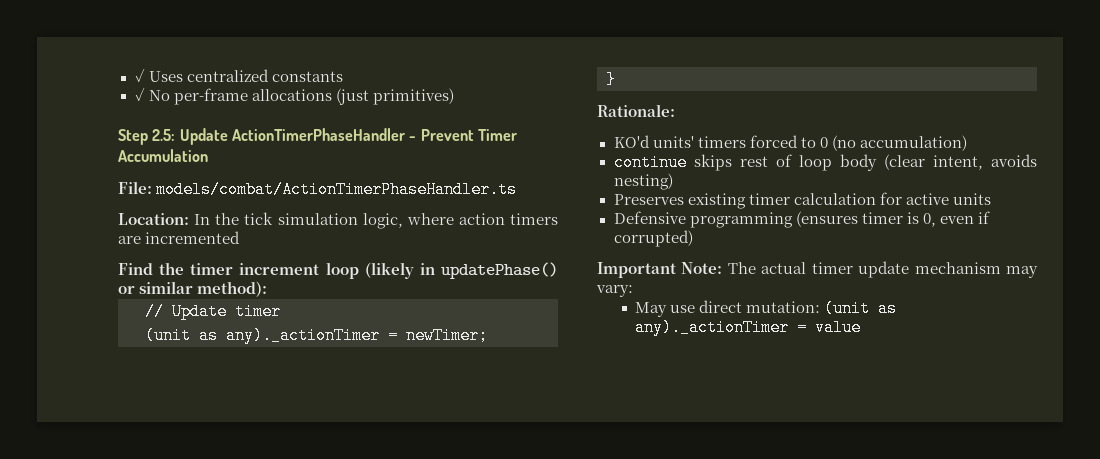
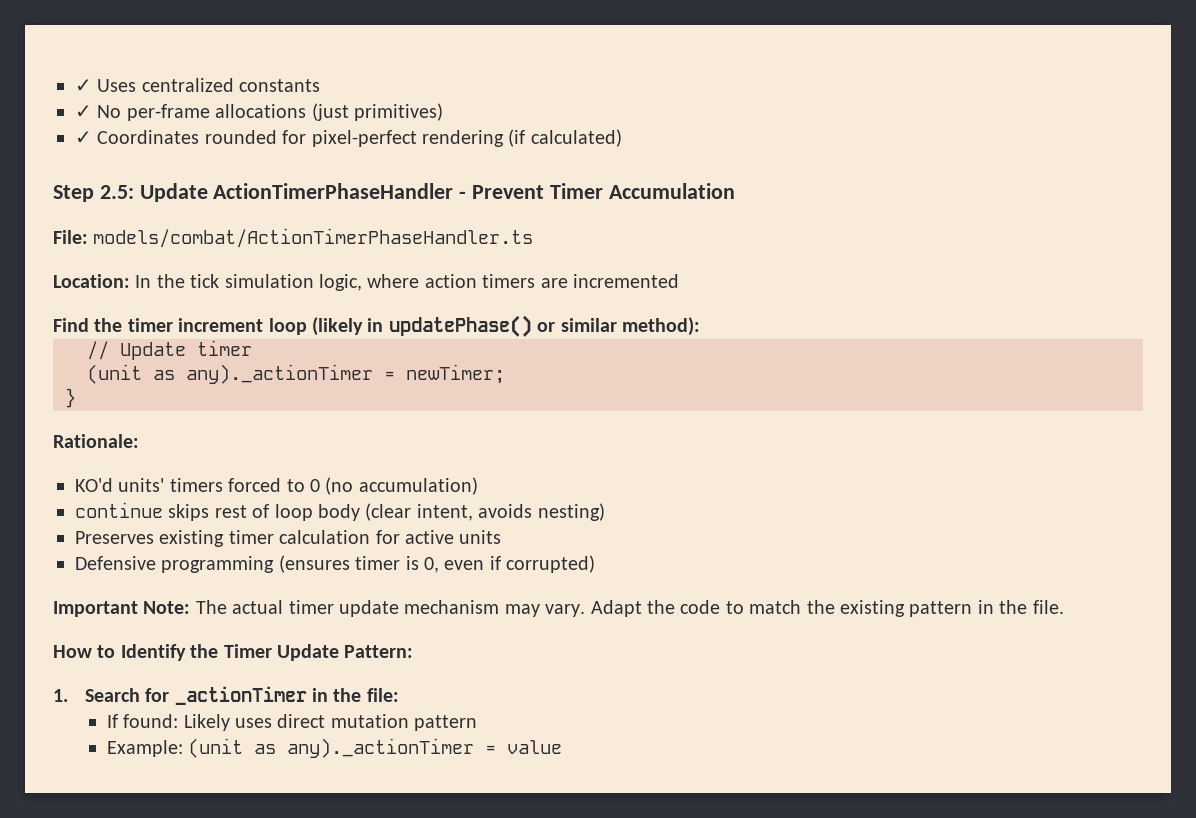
+ ✓ Coordinates rounded for pixel-perfect rendering (if calculated)
- Important Note: The actual timer update mechanism may vary:
- May use direct mutation: (unit as any)._actionTimer = value
+ Important Note: The actual timer update mechanism may vary. Adapt the code to match the existing pattern in the file.
+ How to Identify the Timer Update Pattern:
+ 1. Search for _actionTimer in the file:
+ If found: Likely uses direct mutation pattern
+ Example: (unit as any)._actionTimer = value

